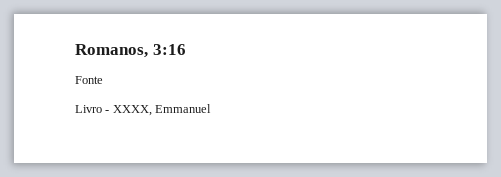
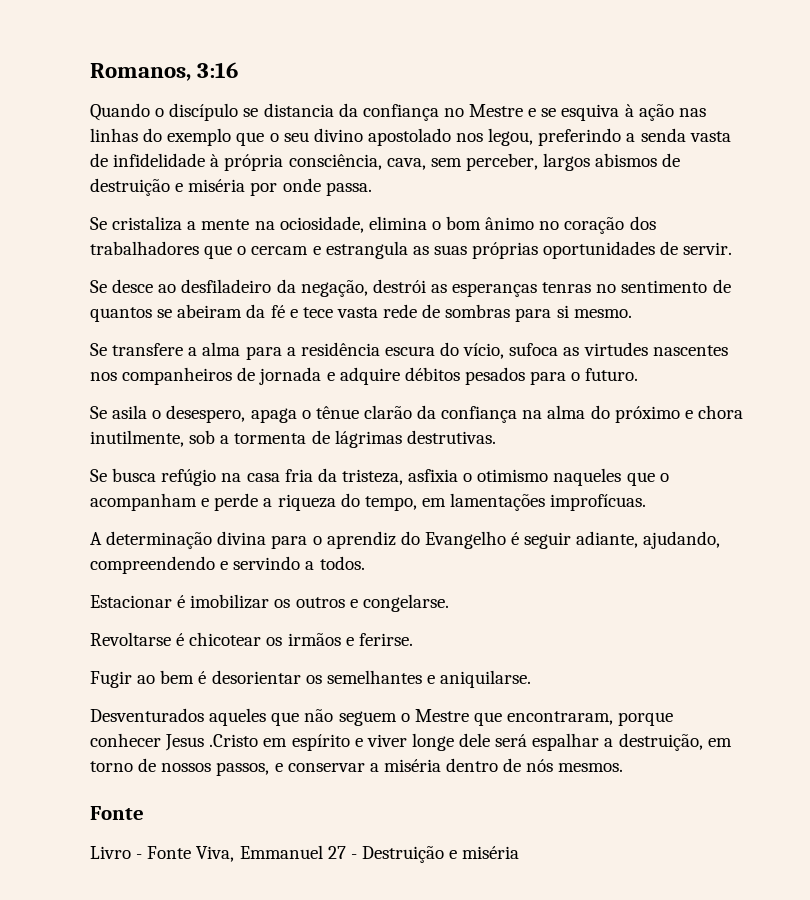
+ Quando o discípulo se distancia da confiança no Mestre e se esquiva à ação nas linhas do exemplo que o seu divino apostolado nos legou, preferindo a senda vasta de infidelidade à própria consciência, cava, sem perceber, largos abismos de destruição e miséria por onde passa.
+ Se cristaliza a mente na ociosidade, elimina o bom ânimo no coração dos trabalhadores que o cercam e estrangula as suas próprias oportunidades de servir.
+ Se desce ao desfiladeiro da negação, destrói as esperanças tenras no sentimento de quantos se abeiram da fé e tece vasta rede de sombras para si mesmo.
+ Se transfere a alma para a residência escura do vício, sufoca as virtudes nascentes nos companheiros de jornada e adquire débitos pesados para o futuro.
+ Se asila o desespero, apaga o tênue clarão da confiança na alma do próximo e chora inutilmente, sob a tormenta de lágrimas destrutivas.
+ Se busca refúgio na casa fria da tristeza, asfixia o otimismo naqueles que o acompanham e perde a riqueza do tempo, em lamentações improfícuas.
+ A determinação divina para o aprendiz do Evangelho é seguir adiante, ajudando, compreendendo e servindo a todos.
+ Estacionar é imobilizar os outros e congelarse.
+ Revoltarse é chicotear os irmãos e ferirse.
+ Fugir ao bem é desorientar os semelhantes e aniquilarse.
+ Desventurados aqueles que não seguem o Mestre que encontraram, porque conhecer Jesus .Cristo em espírito e viver longe dele será espalhar a destruição, em torno de nossos passos, e conservar a miséria dentro de nós mesmos.
  Fonte
- Livro - XXXX, Emmanuel
+ Livro - Fonte Viva, Emmanuel 27 - Destruição e miséria

